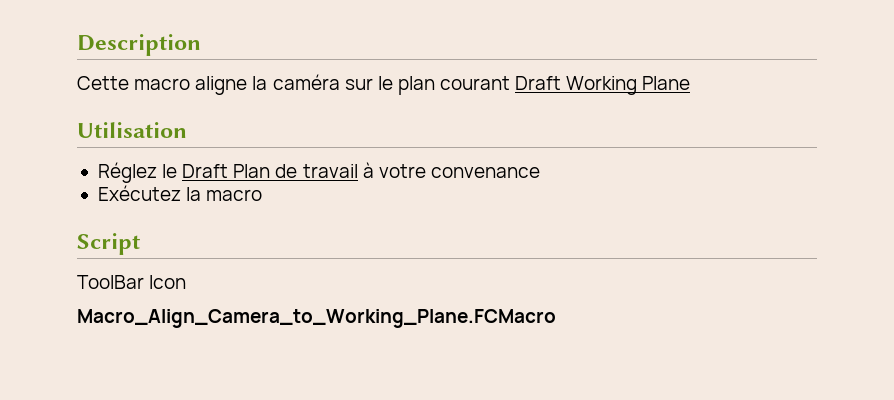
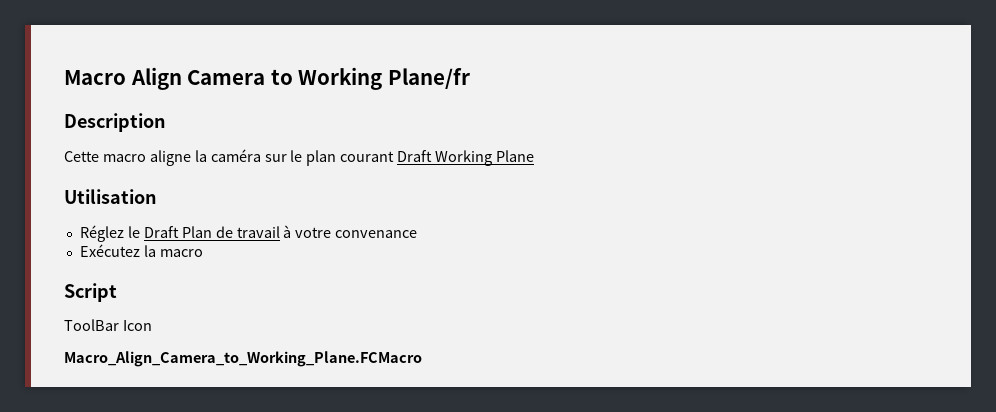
+ Macro Align Camera to Working Plane/fr

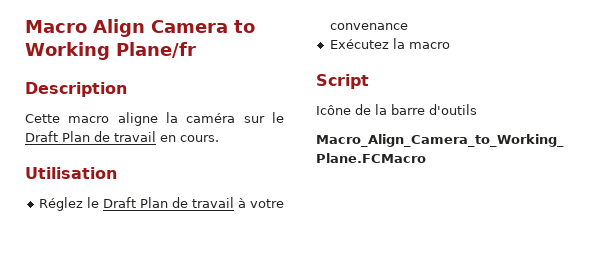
- Cette macro aligne la caméra sur le plan courant Draft Working Plane
+ Cette macro aligne la caméra sur le Draft Plan de travail en cours.
- ToolBar Icon
+ Icône de la barre d'outils

